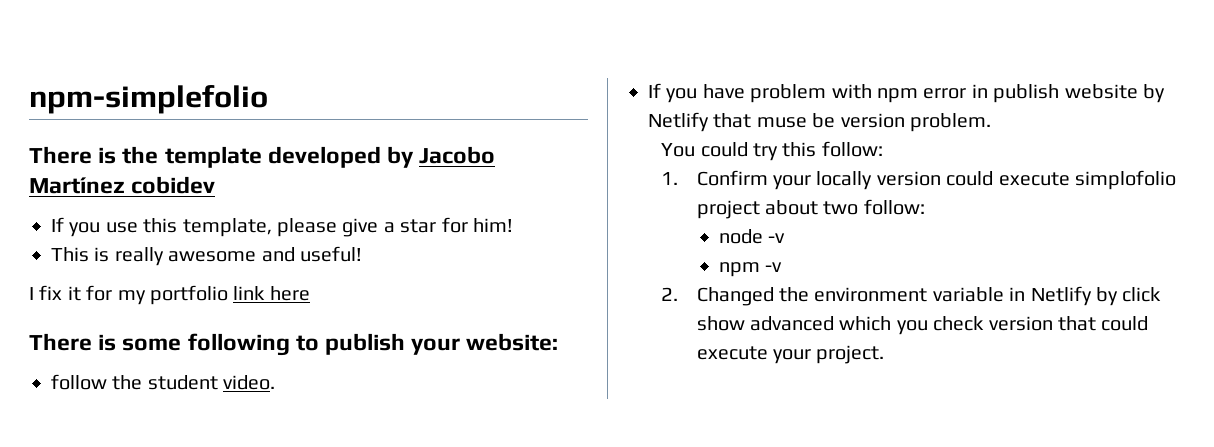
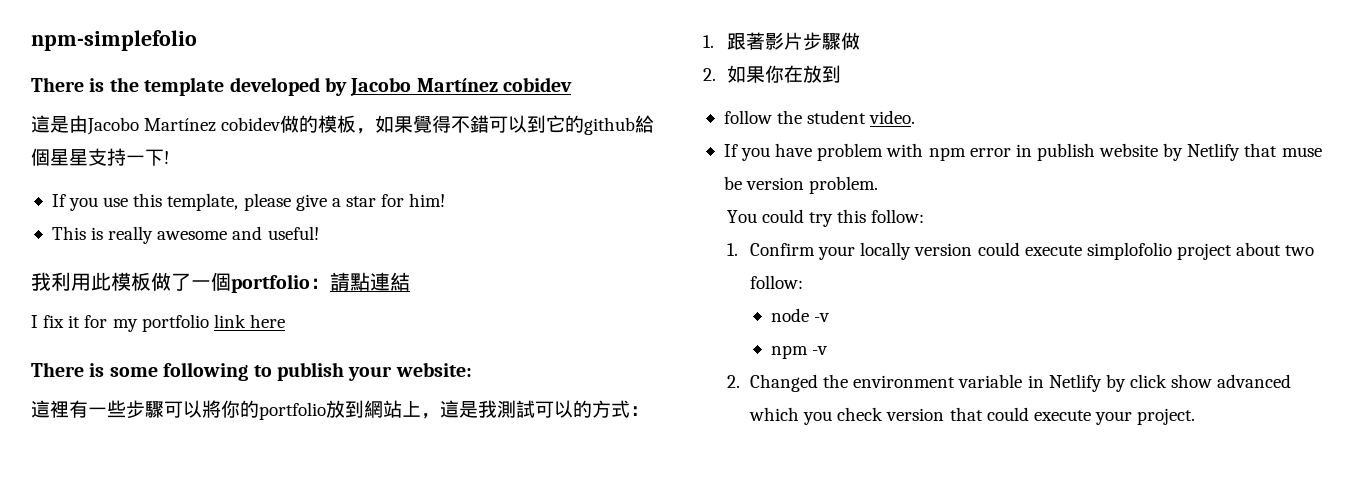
+ 這是由Jacobo Martínez cobidev做的模板，如果覺得不錯可以到它的github給個星星支持一下!
+ 我利用此模板做了一個portfolio：請點連結
+ 這裡有一些步驟可以將你的portfolio放到網站上，這是我測試可以的方式：
+ 1.跟著影片步驟做
+ 2.如果你在放到

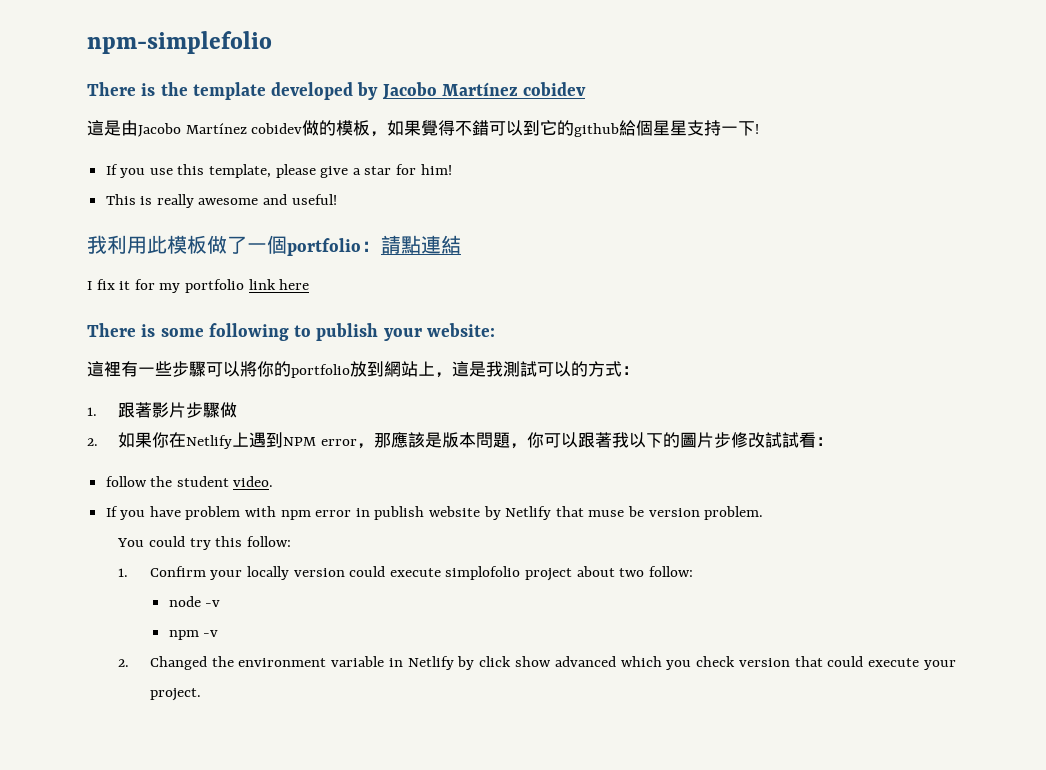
- 2.如果你在放到
+ 2.如果你在Netlify上遇到NPM error，那應該是版本問題，你可以跟著我以下的圖片步修改試試看：

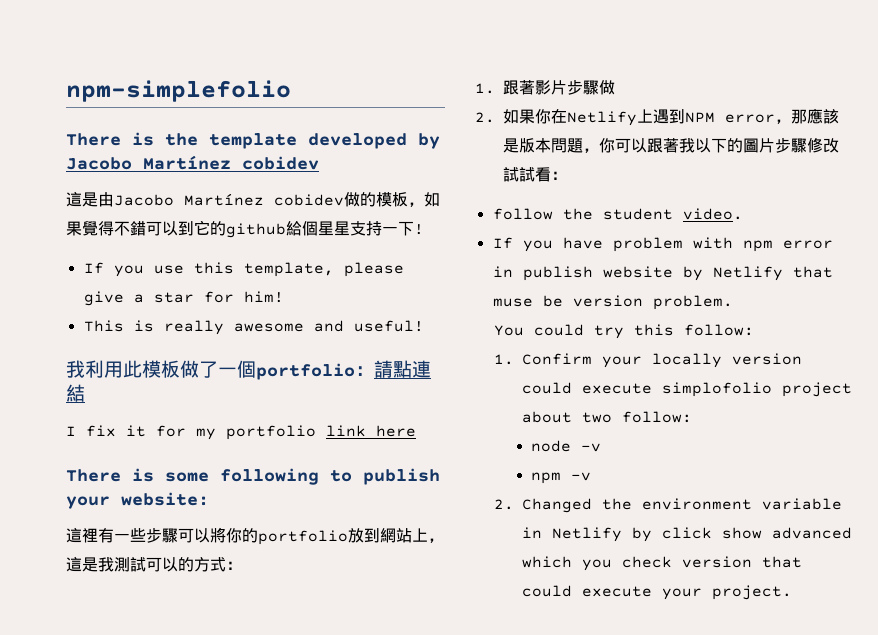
- 2.如果你在Netlify上遇到NPM error，那應該是版本問題，你可以跟著我以下的圖片步修改試試看：
+ 2.如果你在Netlify上遇到NPM error，那應該是版本問題，你可以跟著我以下的圖片步驟修改試試看：

